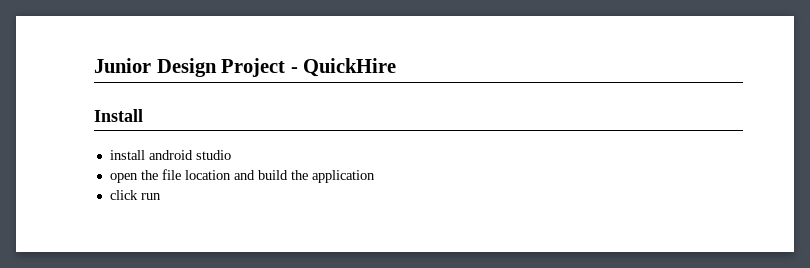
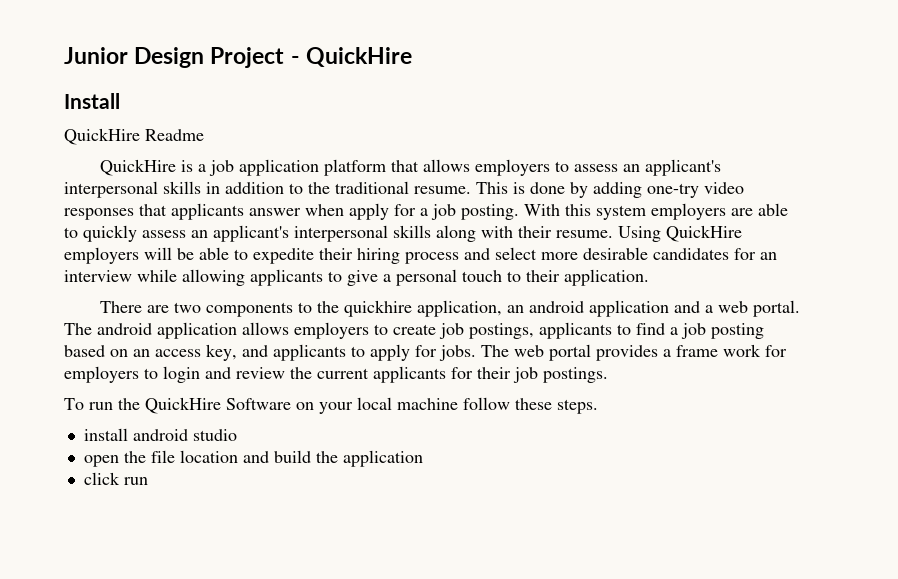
+ QuickHire Readme
+ QuickHire is a job application platform that allows employers to assess an applicant's interpersonal skills in addition to the traditional resume. This is done by adding one-try video responses that applicants answer when apply for a job posting. With this system employers are able to quickly assess an applicant's interpersonal skills along with their resume. Using QuickHire employers will be able to expedite their hiring process and select more desirable candidates for an interview while allowing applicants to give a personal touch to their application.
+ There are two components to the quickhire application, an android application and a web portal. The android application allows employers to create job postings, applicants to find a job posting based on an access key, and applicants to apply for jobs. The web portal provides a frame work for employers to login and review the current applicants for their job postings.
+ To run the QuickHire Software on your local machine follow these steps.

